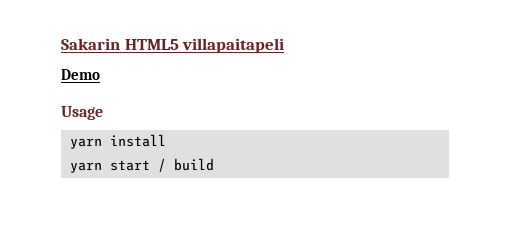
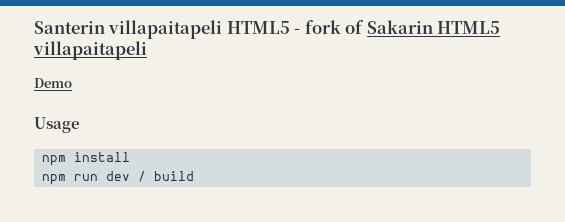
- Sakarin HTML5 villapaitapeli
+ Santerin villapaitapeli HTML5 - fork of Sakarin HTML5 villapaitapeli
- yarn install
+ npm install
- yarn start / build
+ npm run dev / build

